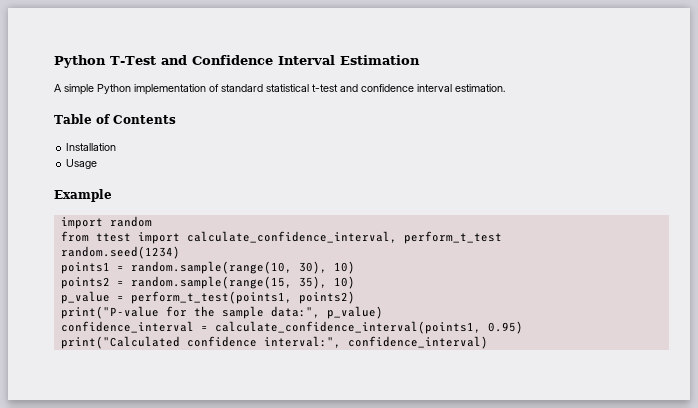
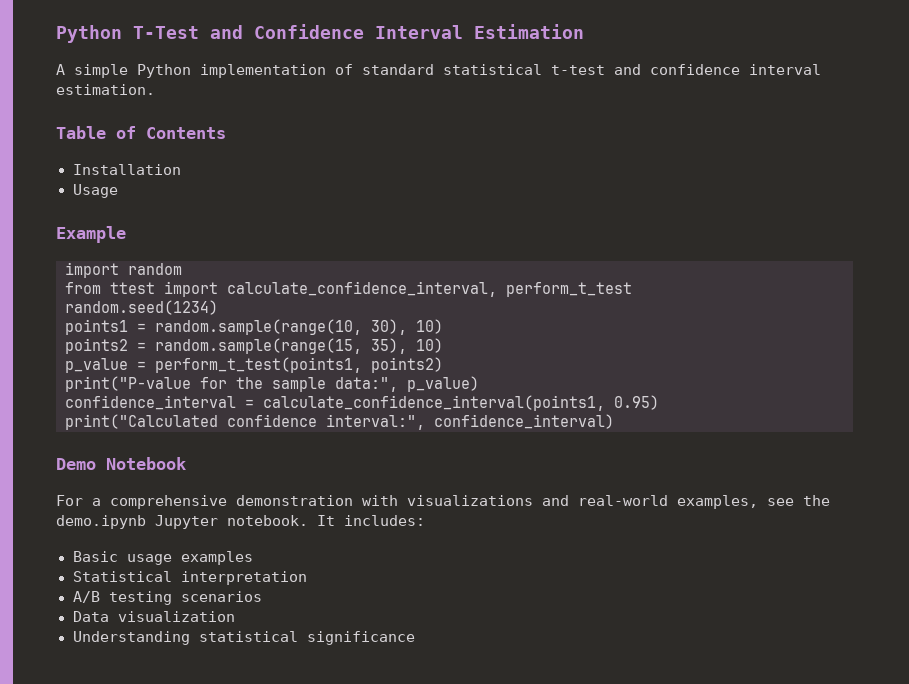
+ Demo Notebook
+ For a comprehensive demonstration with visualizations and real-world examples, see the demo.ipynb Jupyter notebook. It includes:
+ Basic usage examples
+ Statistical interpretation
+ A/B testing scenarios
+ Data visualization
+ Understanding statistical significance

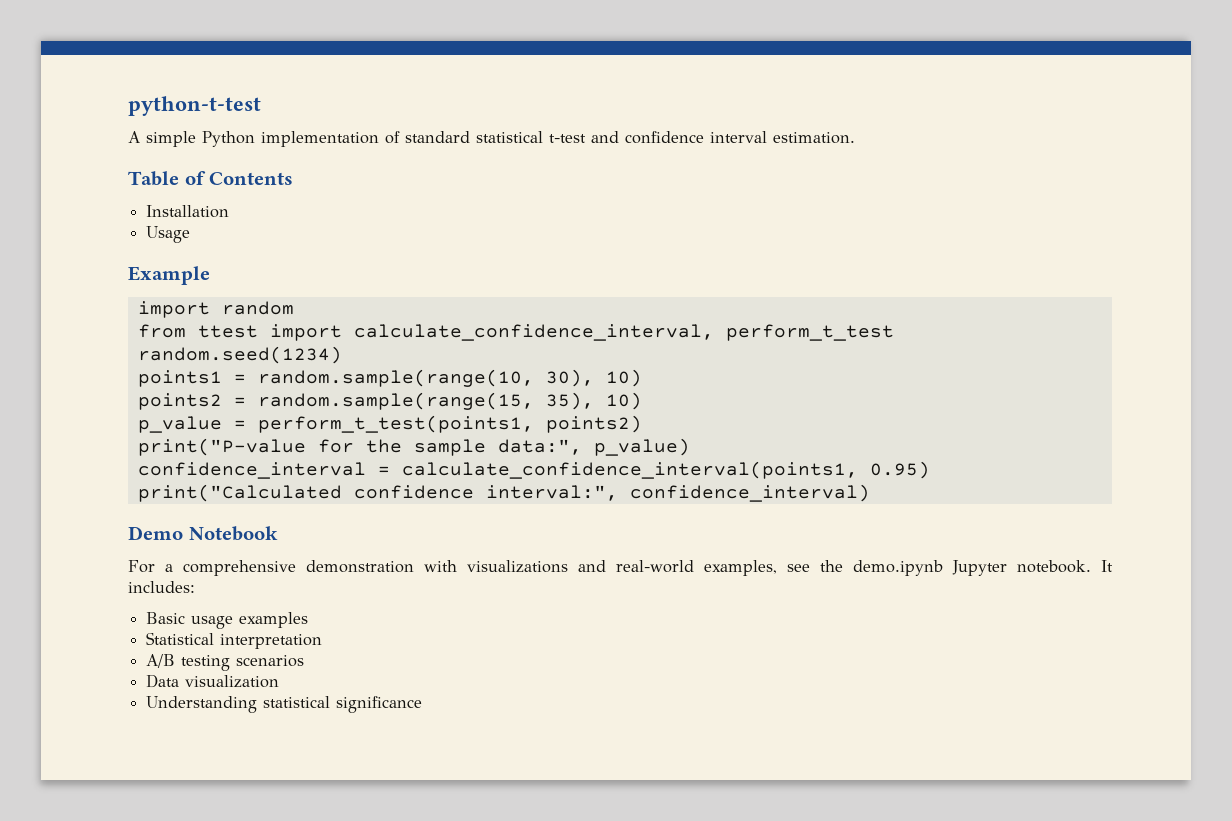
- Python T-Test and Confidence Interval Estimation
+ python-t-test

